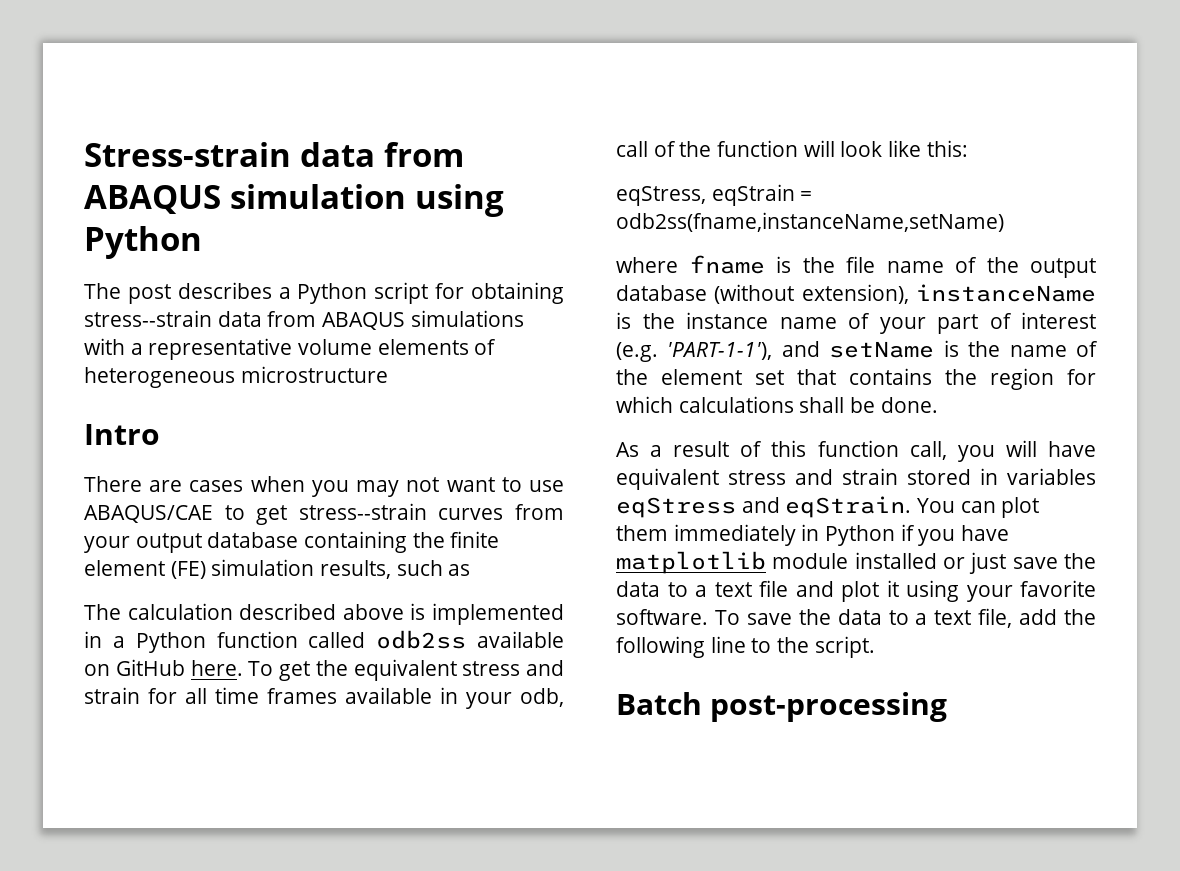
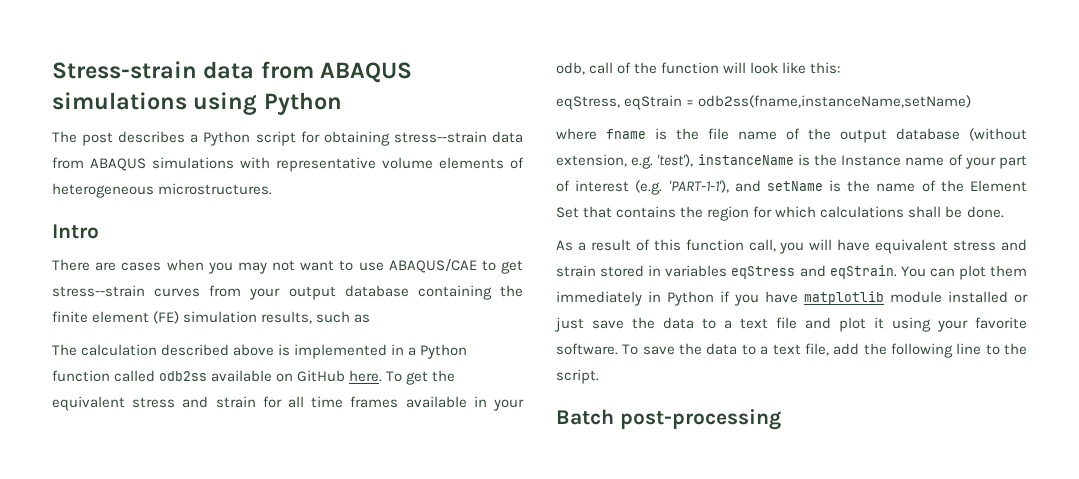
- Stress-strain data from ABAQUS simulation using Python
+ Stress-strain data from ABAQUS simulations using Python
- The post describes a Python script for obtaining stress--strain data from ABAQUS simulations with a representative volume elements of heterogeneous microstructure
+ The post describes a Python script for obtaining stress--strain data from ABAQUS simulations with representative volume elements of heterogeneous microstructures.
- where fname is the file name of the output database (without extension), instanceName is the instance name of your part of interest (e.g. 'PART-1-1'), and setName is the name of the element set that contains the region for which calculations shall be done.
+ where fname is the file name of the output database (without extension, e.g. 'test'), instanceName is the Instance name of your part of interest (e.g. 'PART-1-1'), and setName is the name of the Element Set that contains the region for which calculations shall be done.

